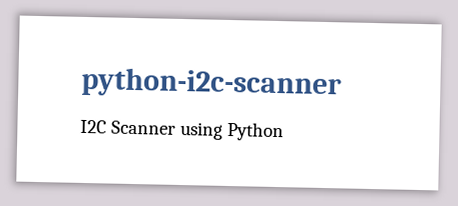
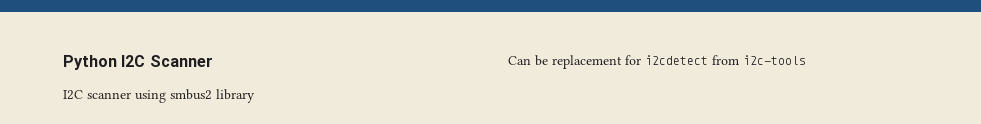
- python-i2c-scanner
- I2C Scanner using Python
+ Python I2C Scanner
+ I2C scanner using smbus2 library
+ Can be replacement for i2cdetect from i2c-tools

